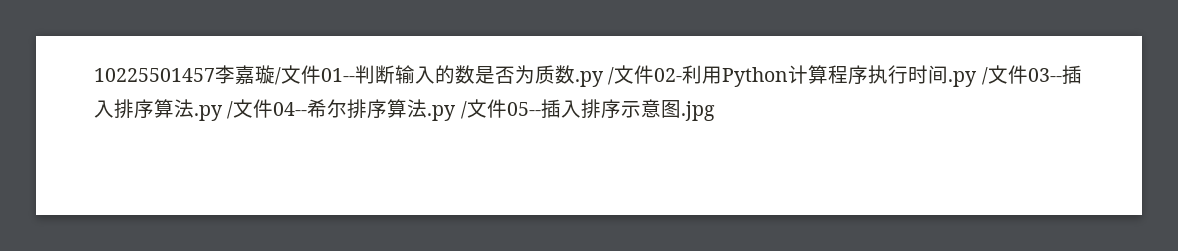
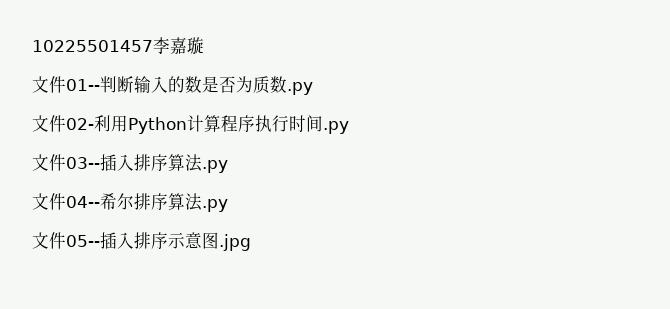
- 10225501457李嘉璇/文件01--判断输入的数是否为质数.py /文件02-利用Python计算程序执行时间.py /文件03--插入排序算法.py /文件04--希尔排序算法.py /文件05--插入排序示意图.jpg
+ 10225501457李嘉璇
+ 文件01--判断输入的数是否为质数.py
+ 文件02-利用Python计算程序执行时间.py
+ 文件03--插入排序算法.py
+ 文件04--希尔排序算法.py
+ 文件05--插入排序示意图.jpg

